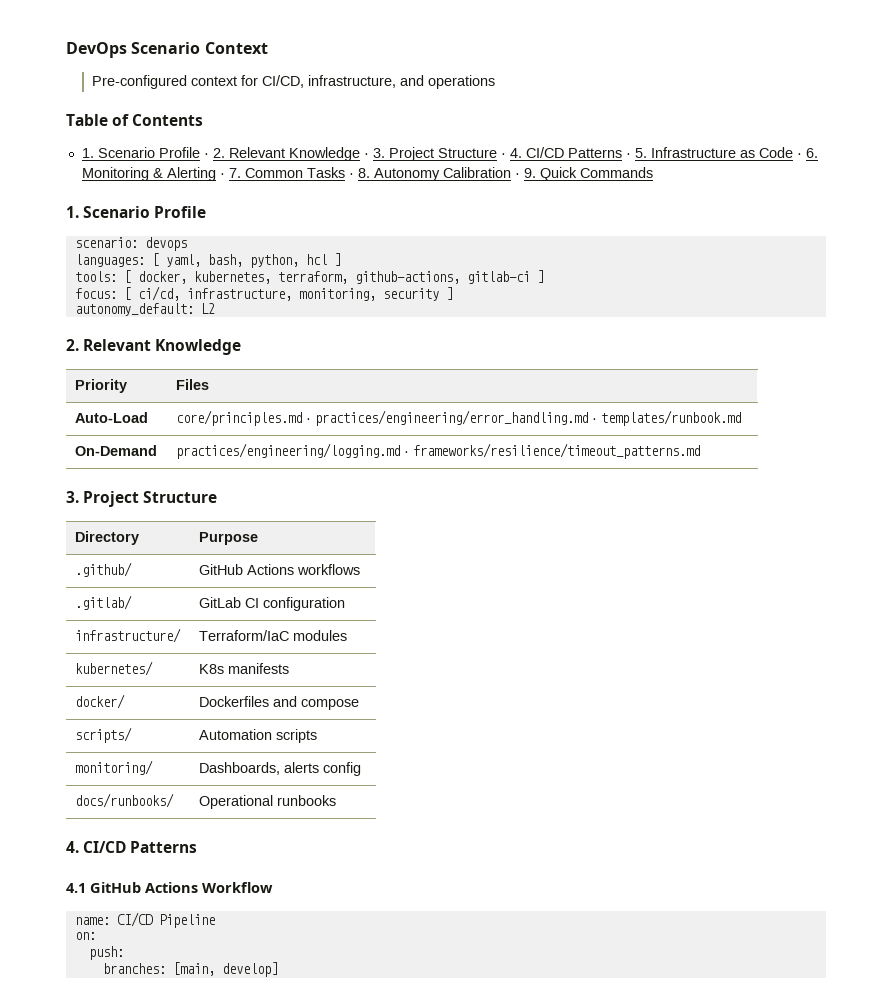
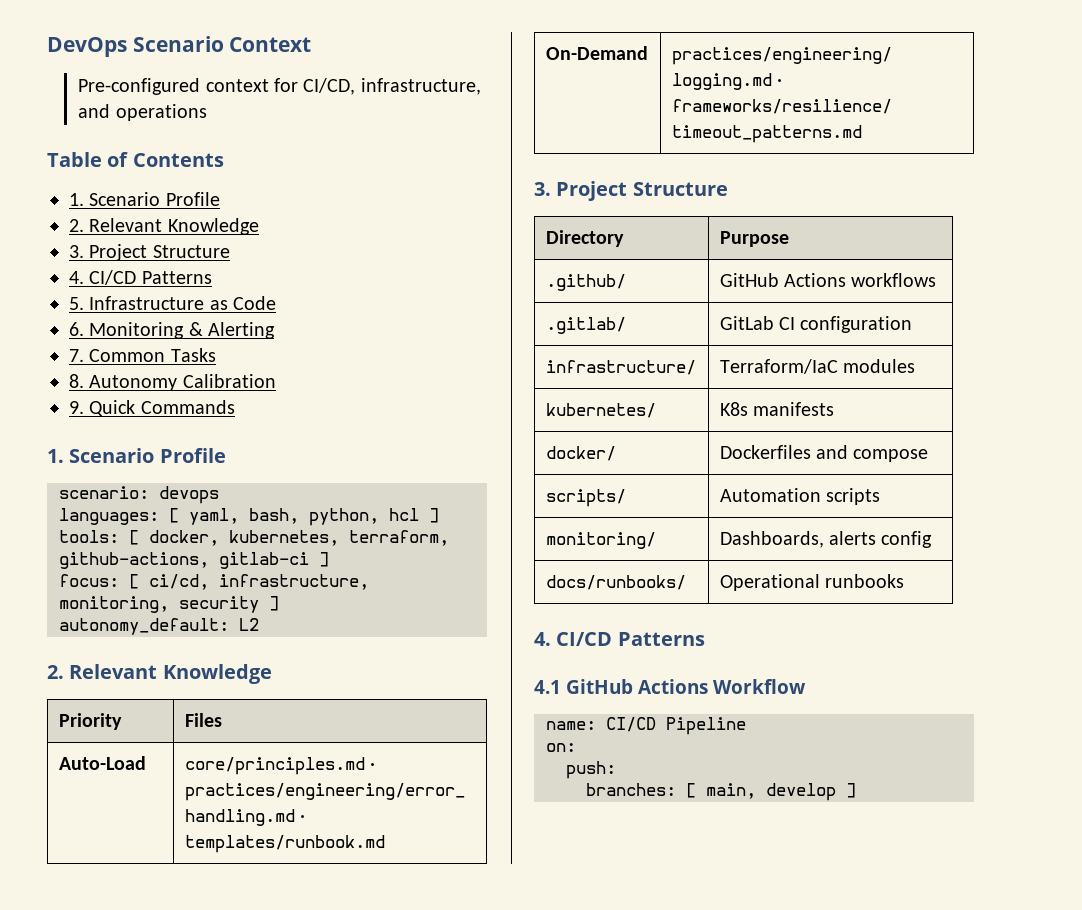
  Table of Contents
- 1. Scenario Profile · 2. Relevant Knowledge · 3. Project Structure · 4. CI/CD Patterns · 5. Infrastructure as Code · 6. Monitoring & Alerting · 7. Common Tasks · 8. Autonomy Calibration · 9. Quick Commands
+ 1. Scenario Profile
+ 2. Relevant Knowledge
+ 3. Project Structure
+ 4. CI/CD Patterns
+ 5. Infrastructure as Code
+ 6. Monitoring & Alerting
+ 7. Common Tasks
+ 8. Autonomy Calibration
+ 9. Quick Commands
- branches: [main, develop]
+ branches: [ main, develop ]

